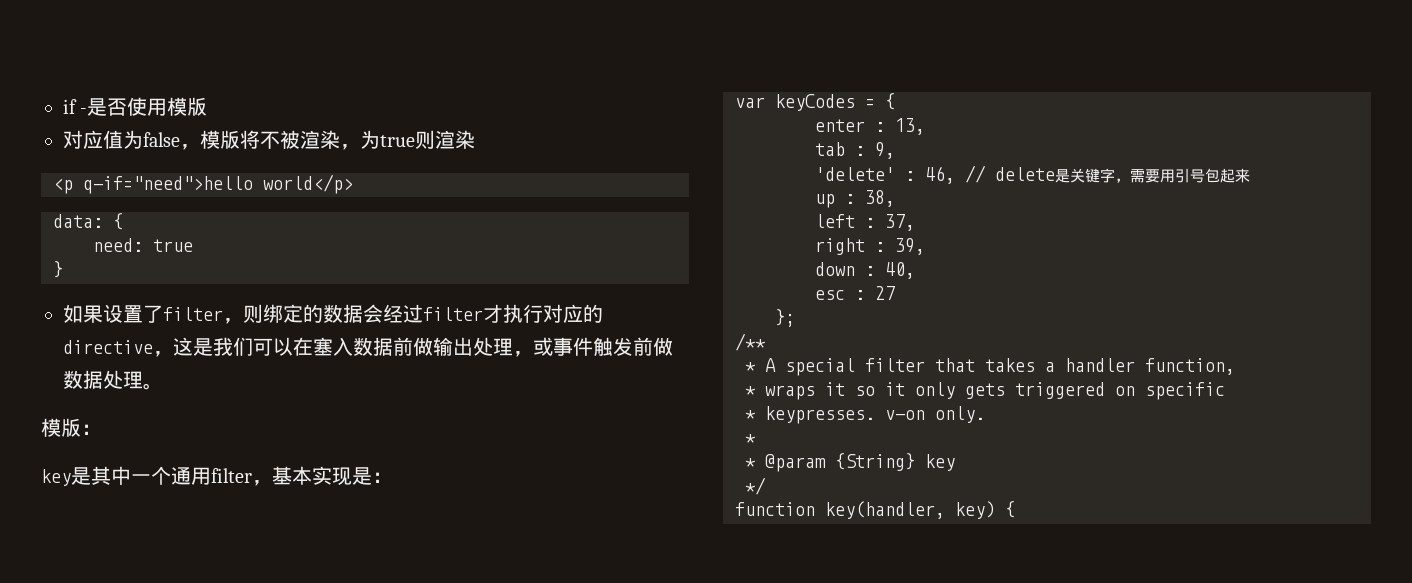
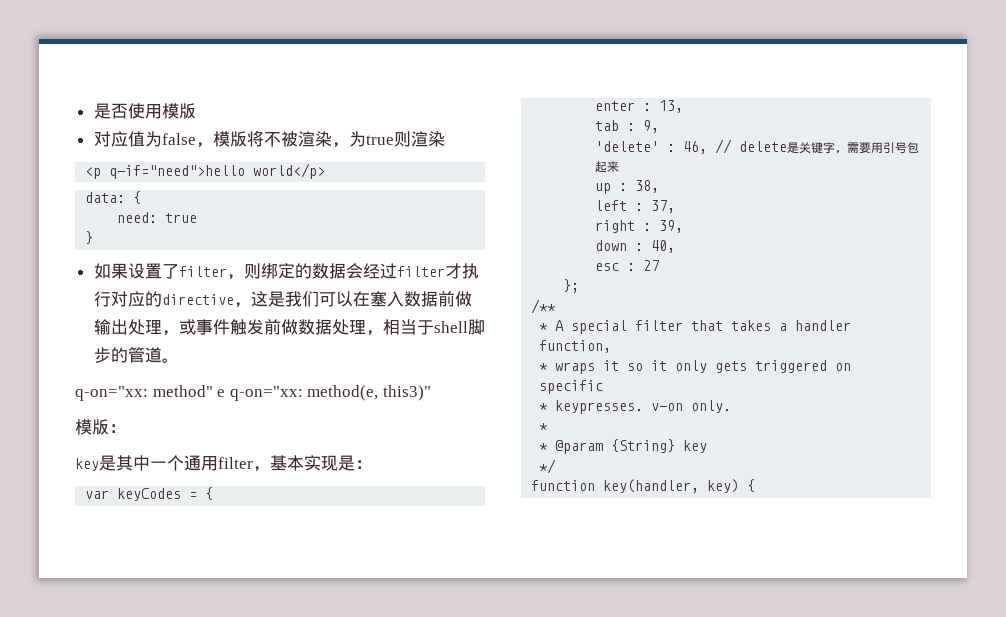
- if -是否使用模版
+ 是否使用模版
- 如果设置了filter，则绑定的数据会经过filter才执行对应的directive，这是我们可以在塞入数据前做输出处理，或事件触发前做数据处理。
+ 如果设置了filter，则绑定的数据会经过filter才执行对应的directive，这是我们可以在塞入数据前做输出处理，或事件触发前做数据处理，相当于shell脚步的管道。
+ q-on="xx: method" e q-on="xx: method(e, this3)"

